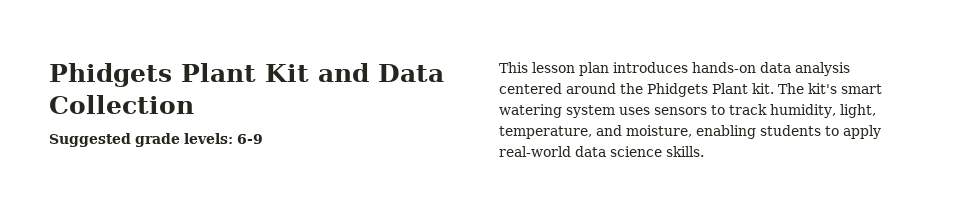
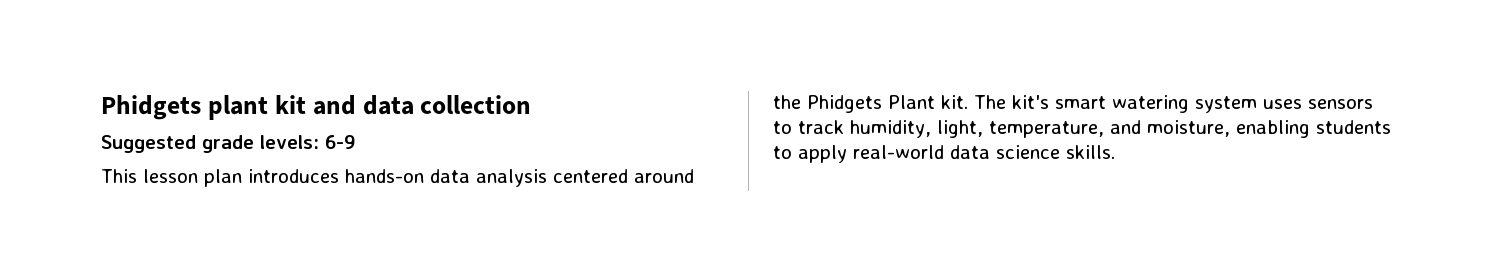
- Phidgets Plant Kit and Data Collection
+ Phidgets plant kit and data collection

